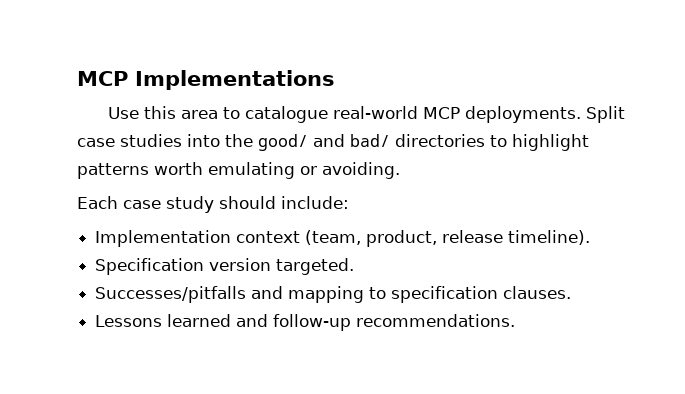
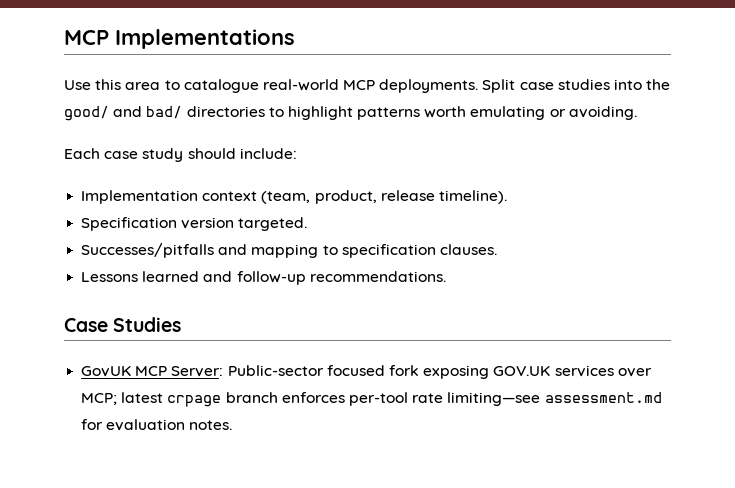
+ Case Studies
+ GovUK MCP Server: Public-sector focused fork exposing GOV.UK services over MCP; latest crpage branch enforces per-tool rate limiting—see assessment.md for evaluation notes.

